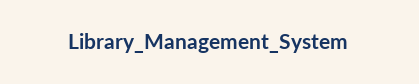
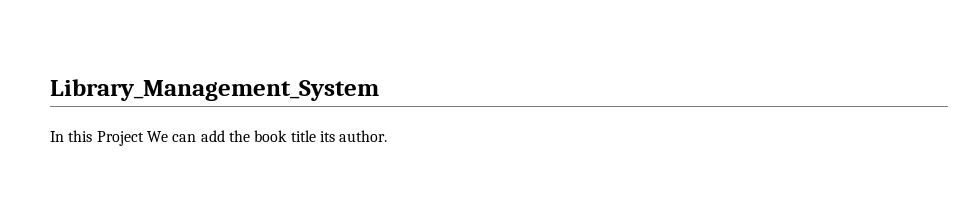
+ In this Project We can add the book title its author.

